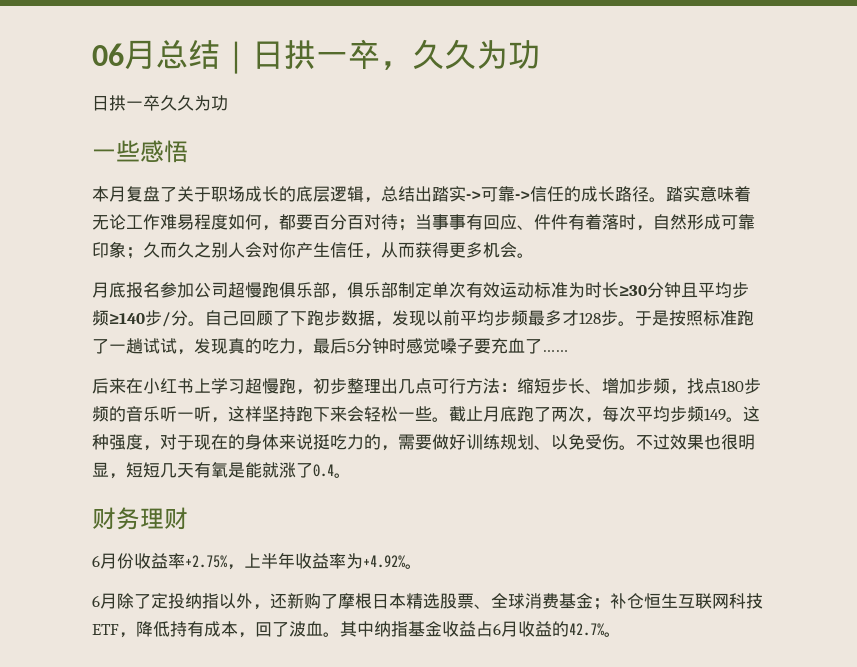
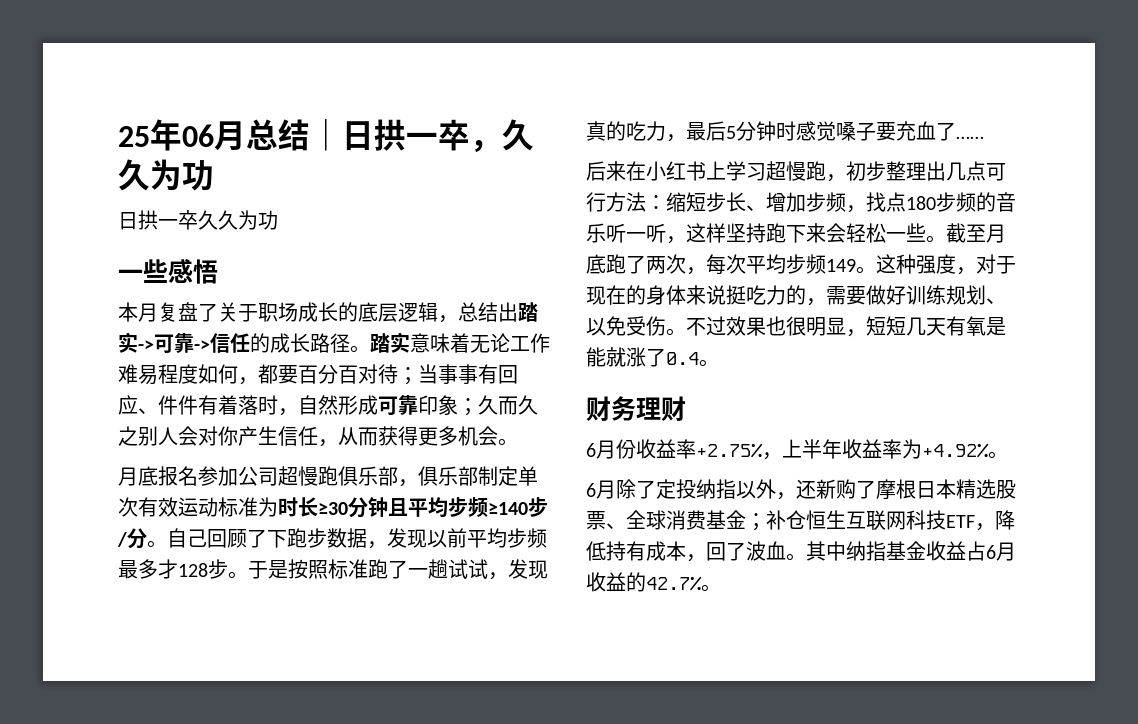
- 06月总结｜日拱一卒，久久为功
+ 25年06月总结｜日拱一卒，久久为功
- 截止月底跑了两次，每次平均步频149。
+ 截至月底跑了两次，每次平均步频149。

